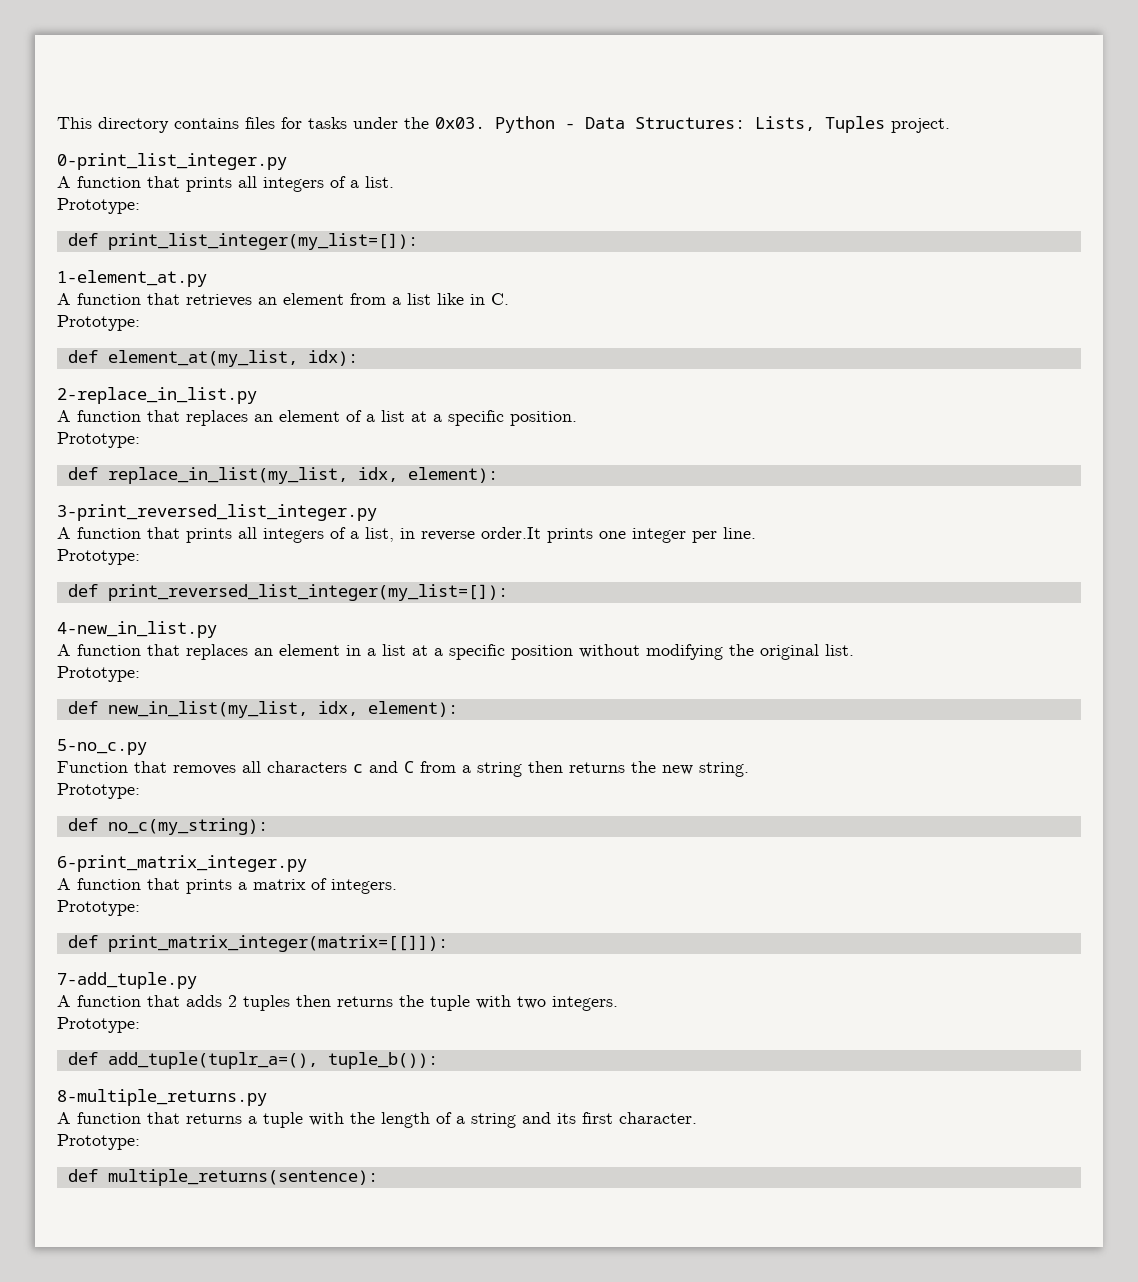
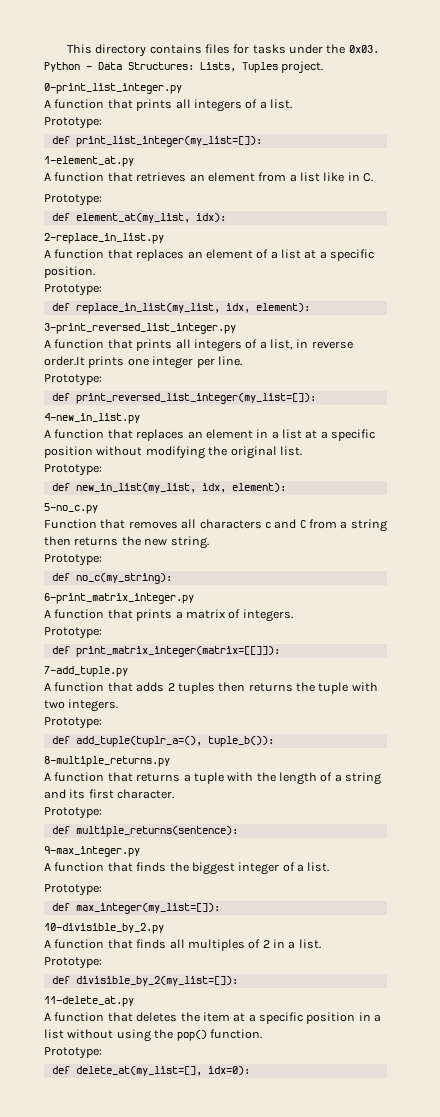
+ 9-max_integer.py
+ A function that finds the biggest integer of a list.
+ Prototype:
+ def max_integer(my_list=[]):
+ 10-divisible_by_2.py
+ A function that finds all multiples of 2 in a list.
+ Prototype:
+ def divisible_by_2(my_list=[]):
+ 11-delete_at.py
+ A function that deletes the item at a specific position in a list without using the pop() function.
+ Prototype:
+ def delete_at(my_list=[], idx=0):

